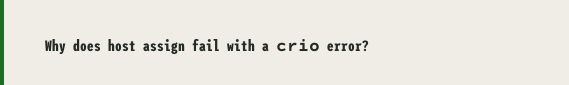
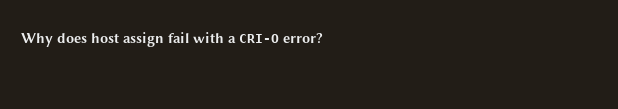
- Why does host assign fail with a crio error?
+ Why does host assign fail with a CRI-O error?

